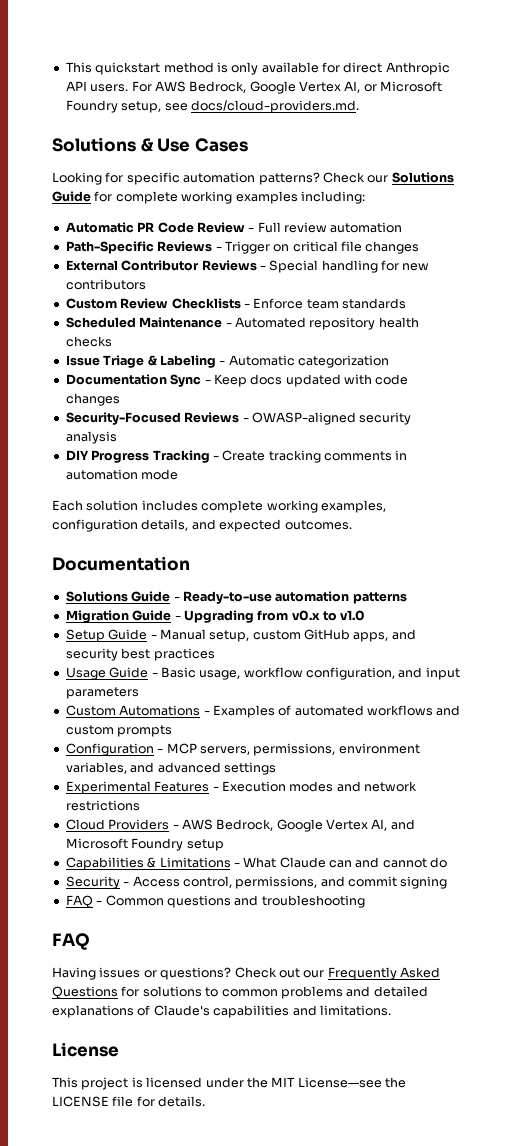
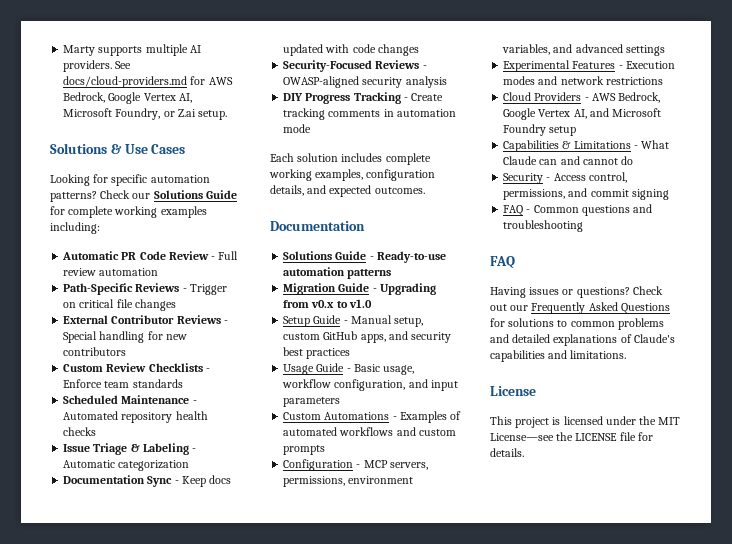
- This quickstart method is only available for direct Anthropic API users. For AWS Bedrock, Google Vertex AI, or Microsoft Foundry setup, see docs/cloud-providers.md.
+ Marty supports multiple AI providers. See docs/cloud-providers.md for AWS Bedrock, Google Vertex AI, Microsoft Foundry, or Z.ai setup.

